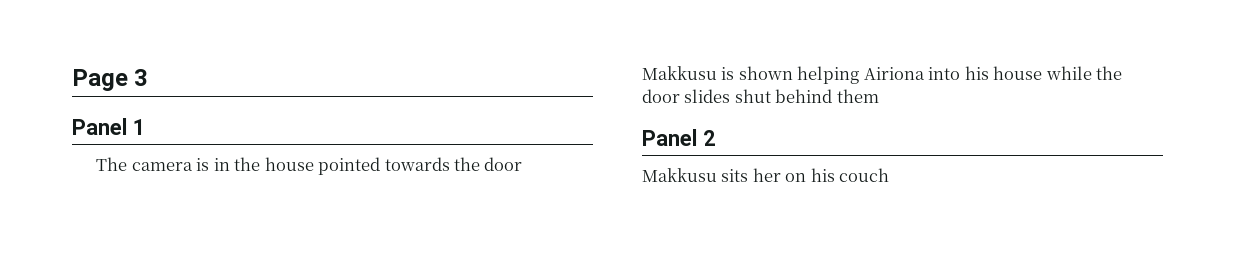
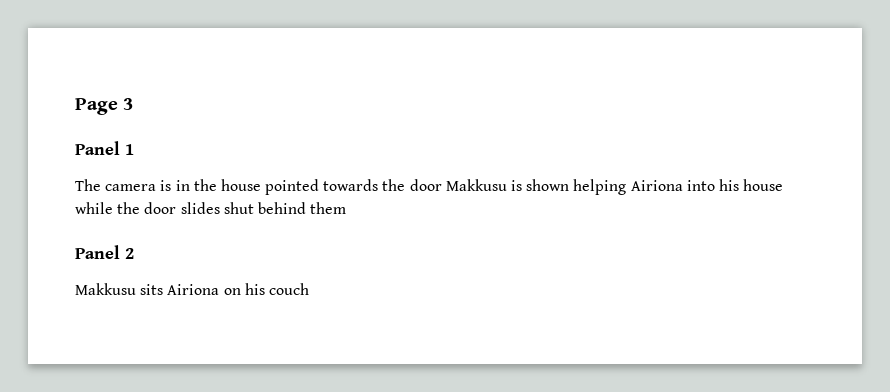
- Makkusu sits her on his couch
+ Makkusu sits Airiona on his couch

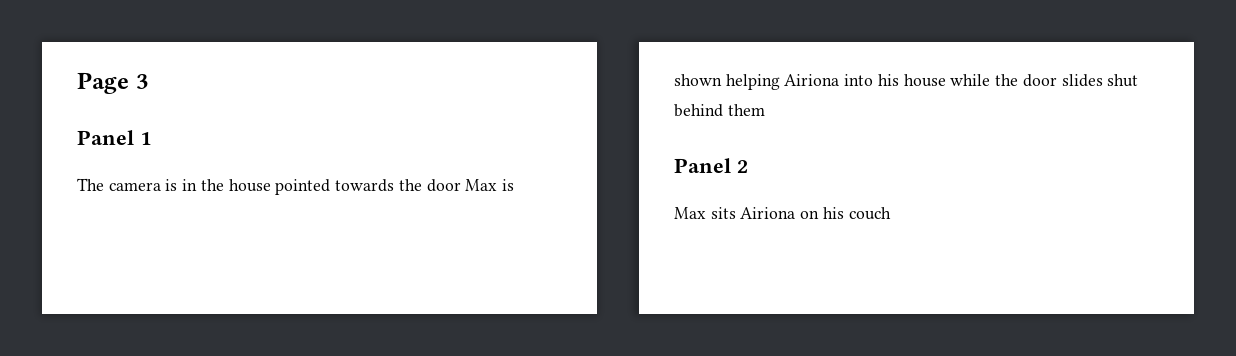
- The camera is in the house pointed towards the door Makkusu is shown helping Airiona into his house while the door slides shut behind them
+ The camera is in the house pointed towards the door Max is shown helping Airiona into his house while the door slides shut behind them
- Makkusu sits Airiona on his couch
+ Max sits Airiona on his couch

